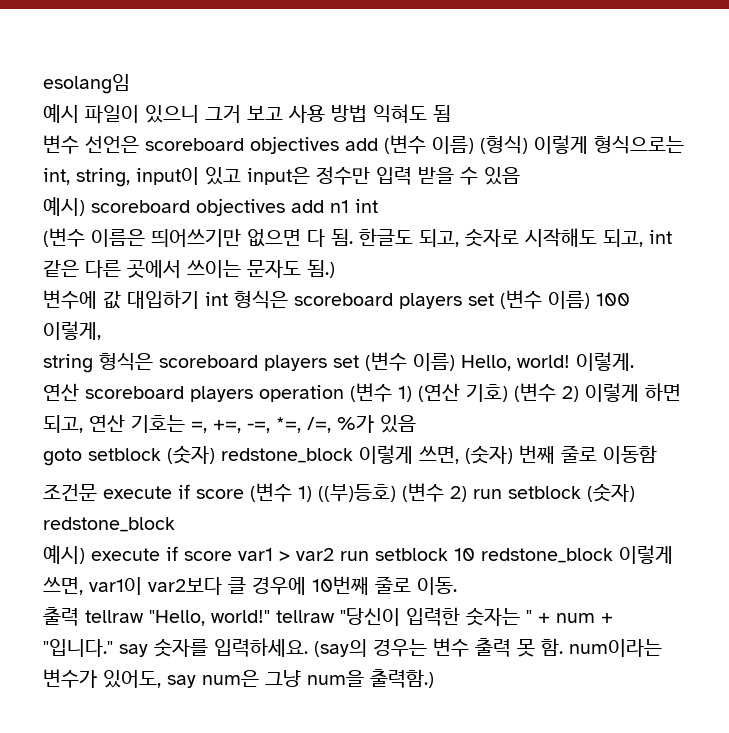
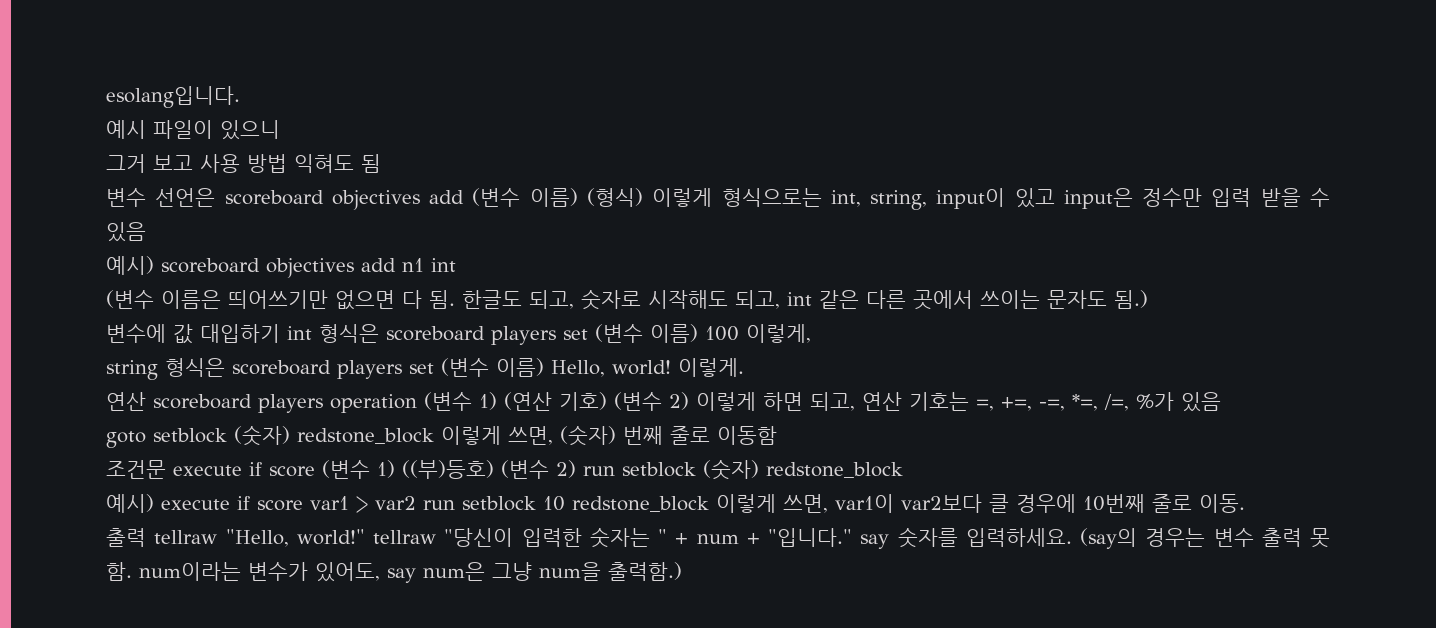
- esolang임
+ esolang입니다.
- 예시 파일이 있으니 그거 보고 사용 방법 익혀도 됨
+ 예시 파일이 있으니
+ 그거 보고 사용 방법 익혀도 됨

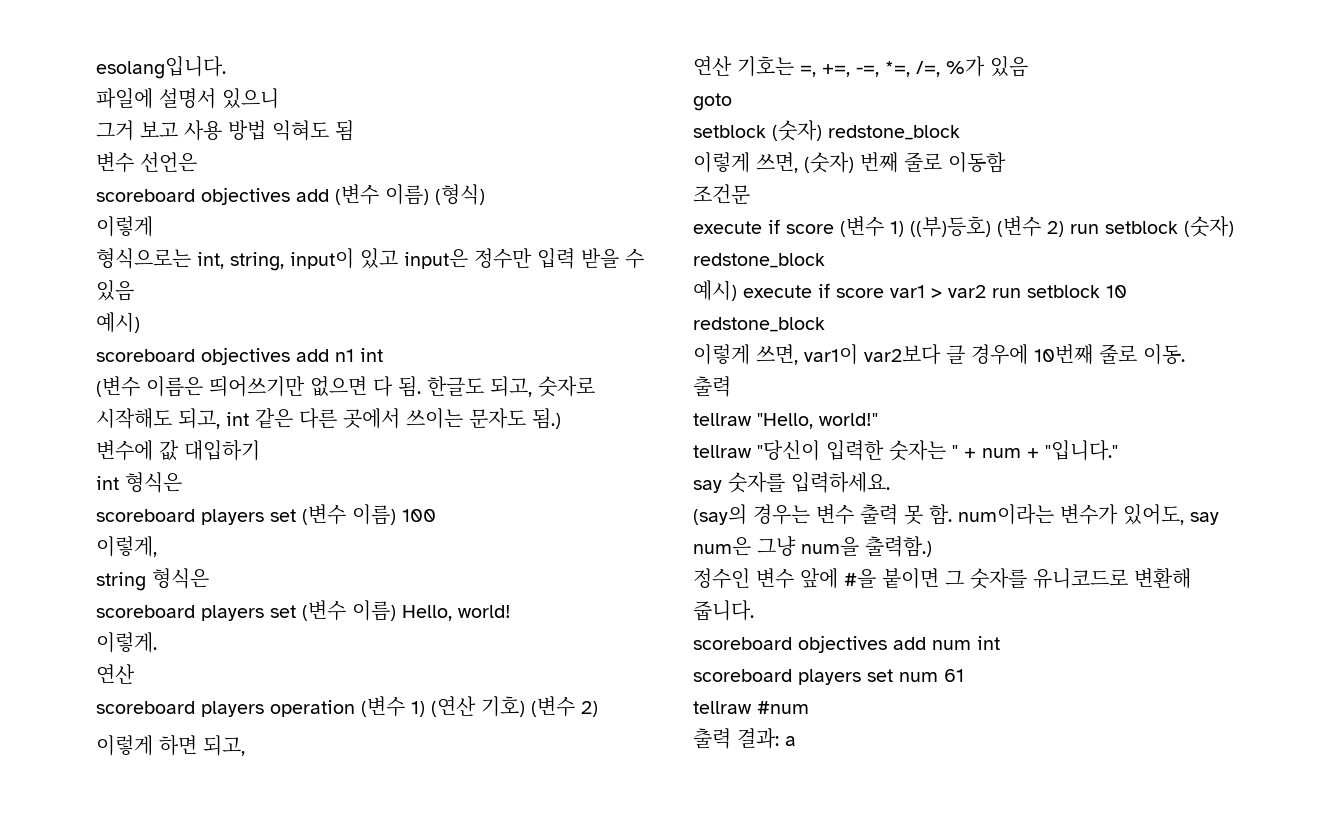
- 예시 파일이 있으니
+ 파일에 설명서 있으니
- 변수 선언은 scoreboard objectives add (변수 이름) (형식) 이렇게 형식으로는 int, string, input이 있고 input은 정수만 입력 받을 수 있음
- 예시) scoreboard objectives add n1 int
+ 변수 선언은
+ scoreboard objectives add (변수 이름) (형식)
+ 이렇게
+ 형식으로는 int, string, input이 있고 input은 정수만 입력 받을 수 있음
+ 예시)
+ scoreboard objectives add n1 int
- 변수에 값 대입하기 int 형식은 scoreboard players set (변수 이름) 100 이렇게,
+ 변수에 값 대입하기
+ int 형식은
+ scoreboard players set (변수 이름) 100
+ 이렇게,
- string 형식은 scoreboard players set (변수 이름) Hello, world! 이렇게.
- 연산 scoreboard players operation (변수 1) (연산 기호) (변수 2) 이렇게 하면 되고, 연산 기호는 =, +=, -=, *=, /=, %가 있음
+ string 형식은
+ scoreboard players set (변수 이름) Hello, world!
+ 이렇게.
+ 연산
+ scoreboard players operation (변수 1) (연산 기호) (변수 2)
+ 이렇게 하면 되고,
+ 연산 기호는 =, +=, -=, *=, /=, %가 있음
- goto setblock (숫자) redstone_block 이렇게 쓰면, (숫자) 번째 줄로 이동함
+ goto
+ setblock (숫자) redstone_block
+ 이렇게 쓰면, (숫자) 번째 줄로 이동함
- 조건문 execute if score (변수 1) ((부)등호) (변수 2) run setblock (숫자) redstone_block
+ 조건문
+ execute if score (변수 1) ((부)등호) (변수 2) run setblock (숫자) redstone_block
- 예시) execute if score var1 > var2 run setblock 10 redstone_block 이렇게 쓰면, var1이 var2보다 클 경우에 10번째 줄로 이동.
- 출력 tellraw "Hello, world!" tellraw "당신이 입력한 숫자는 " + num + "입니다." say 숫자를 입력하세요. (say의 경우는 변수 출력 못 함. num이라는 변수가 있어도, say num은 그냥 num을 출력함.)
+ 예시) execute if score var1 > var2 run setblock 10 redstone_block
+ 이렇게 쓰면, var1이 var2보다 클 경우에 10번째 줄로 이동.
+ 출력
+ tellraw "Hello, world!"
+ tellraw "당신이 입력한 숫자는 " + num + "입니다."
+ say 숫자를 입력하세요.
+ (say의 경우는 변수 출력 못 함. num이라는 변수가 있어도, say num은 그냥 num을 출력함.)
+ 정수인 변수 앞에 #을 붙이면 그 숫자를 유니코드로 변환해 줍니다.
+ scoreboard objectives add num int
+ scoreboard players set num 61
+ tellraw #num
+ 출력 결과: a

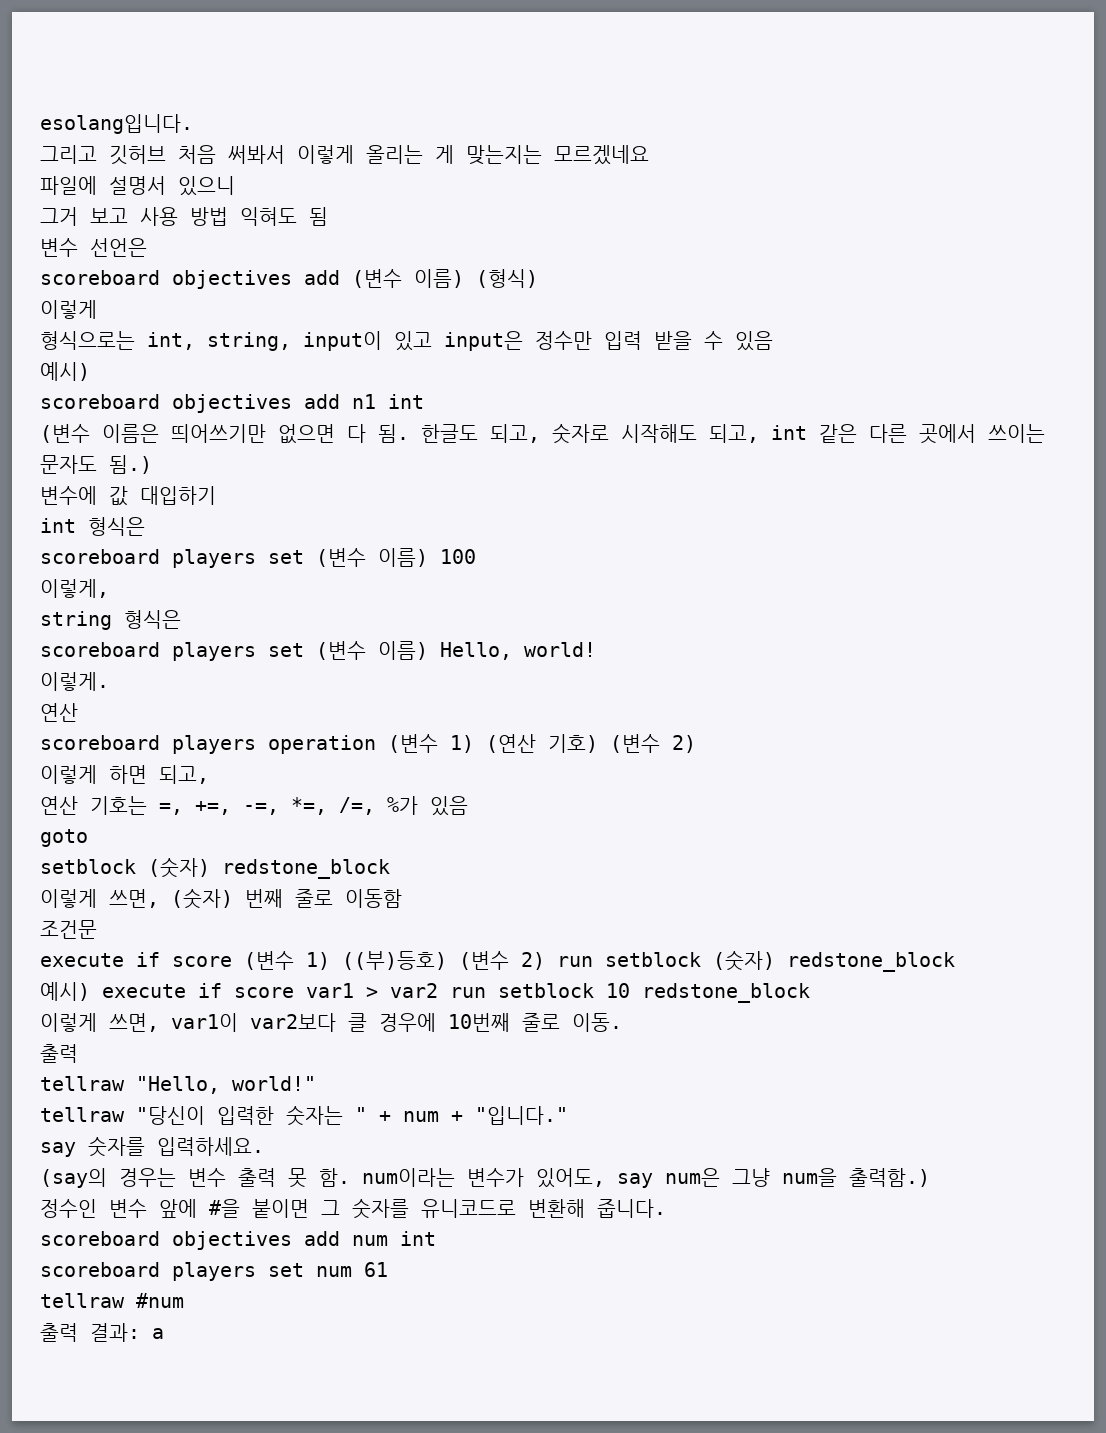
+ 그리고 깃허브 처음 써봐서 이렇게 올리는 게 맞는지는 모르겠네요

